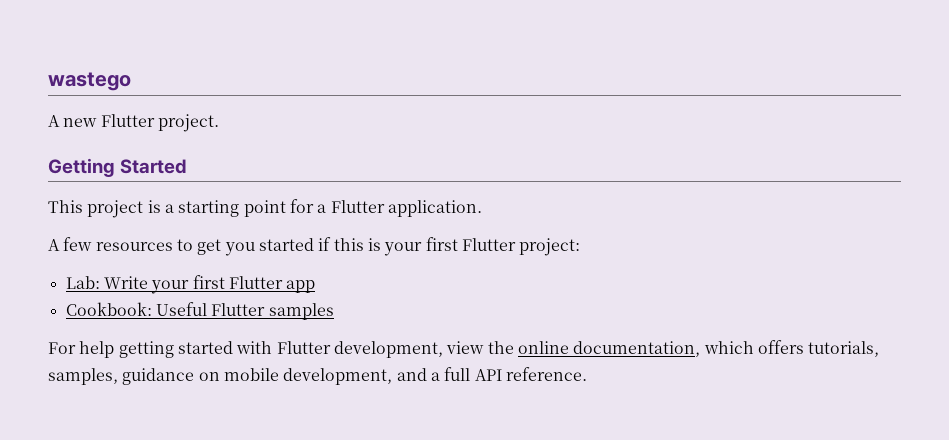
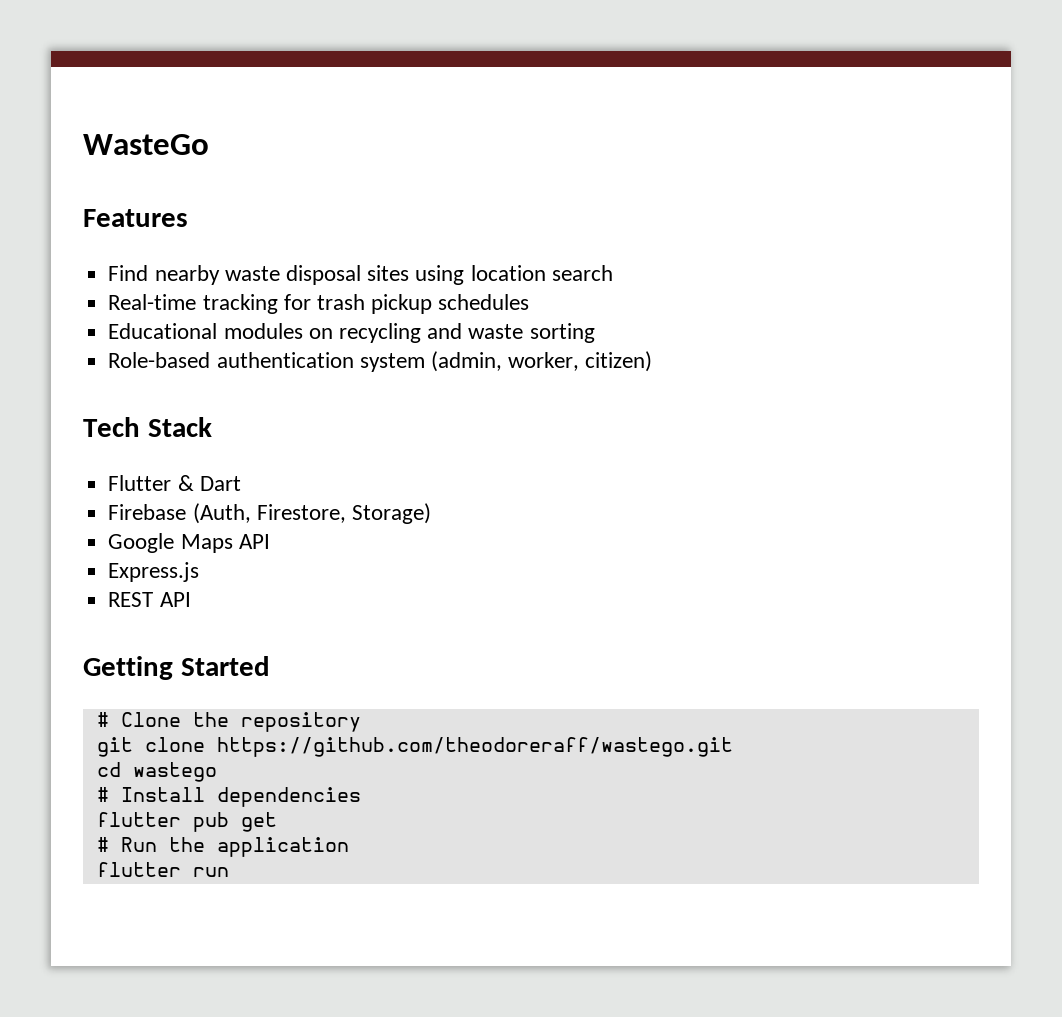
- wastego
- A new Flutter project.
+ WasteGo
+ Features
+ Find nearby waste disposal sites using location search
+ Real-time tracking for trash pickup schedules
+ Educational modules on recycling and waste sorting
+ Role-based authentication system (admin, worker, citizen)
+ Tech Stack
+ Flutter & Dart
+ Firebase (Auth, Firestore, Storage)
+ Google Maps API
+ Express.js
+ REST API
  Getting Started
- This project is a starting point for a Flutter application.
- A few resources to get you started if this is your first Flutter project:
- Lab: Write your first Flutter app
- Cookbook: Useful Flutter samples
- For help getting started with Flutter development, view the online documentation, which offers tutorials, samples, guidance on mobile development, and a full API reference.
+ # Clone the repository
+ git clone https://github.com/theodoreraff/wastego.git
+ cd wastego
+ # Install dependencies
+ flutter pub get
+ # Run the application
+ flutter run

